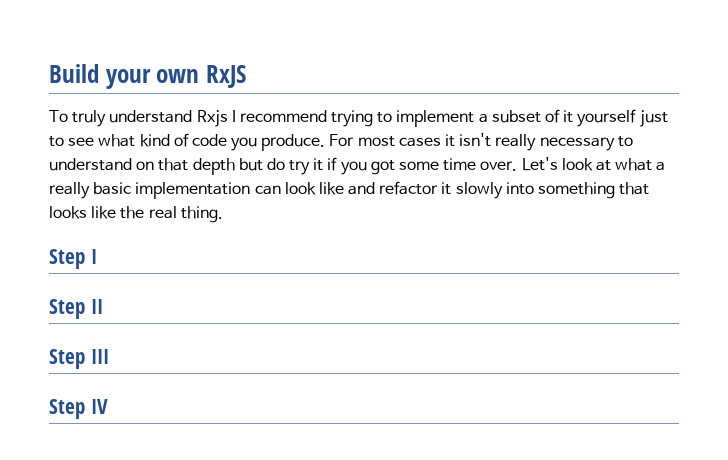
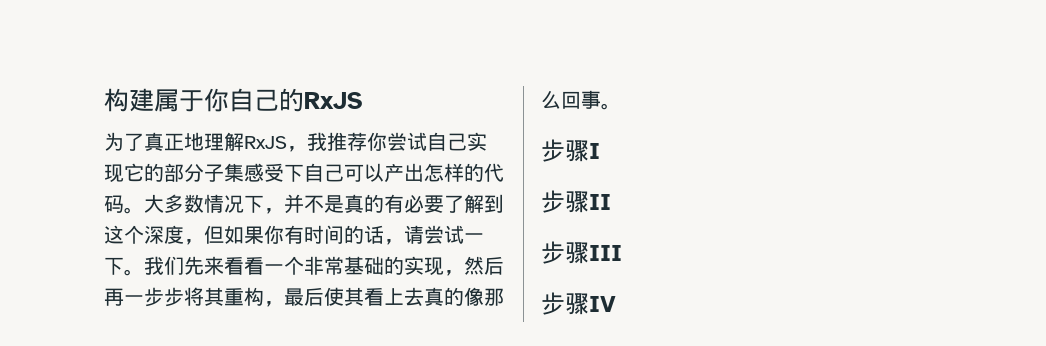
- Build your own RxJS
- To truly understand Rxjs I recommend trying to implement a subset of it yourself just to see what kind of code you produce. For most cases it isn't really necessary to understand on that depth but do try it if you got some time over. Let's look at what a really basic implementation can look like and refactor it slowly into something that looks like the real thing.
- Step I
+ 构建属于你自己的RxJS
+ 为了真正地理解RxJS，我推荐你尝试自己实现它的部分子集感受下自己可以产出怎样的代码。大多数情况下，并不是真的有必要了解到这个深度，但如果你有时间的话，请尝试一下。我们先来看看一个非常基础的实现，然后再一步步将其重构，最后使其看上去真的像那么回事。
+ 步骤I
- Step II
+ 步骤II
- Step III
+ 步骤III
- Step IV
+ 步骤IV

